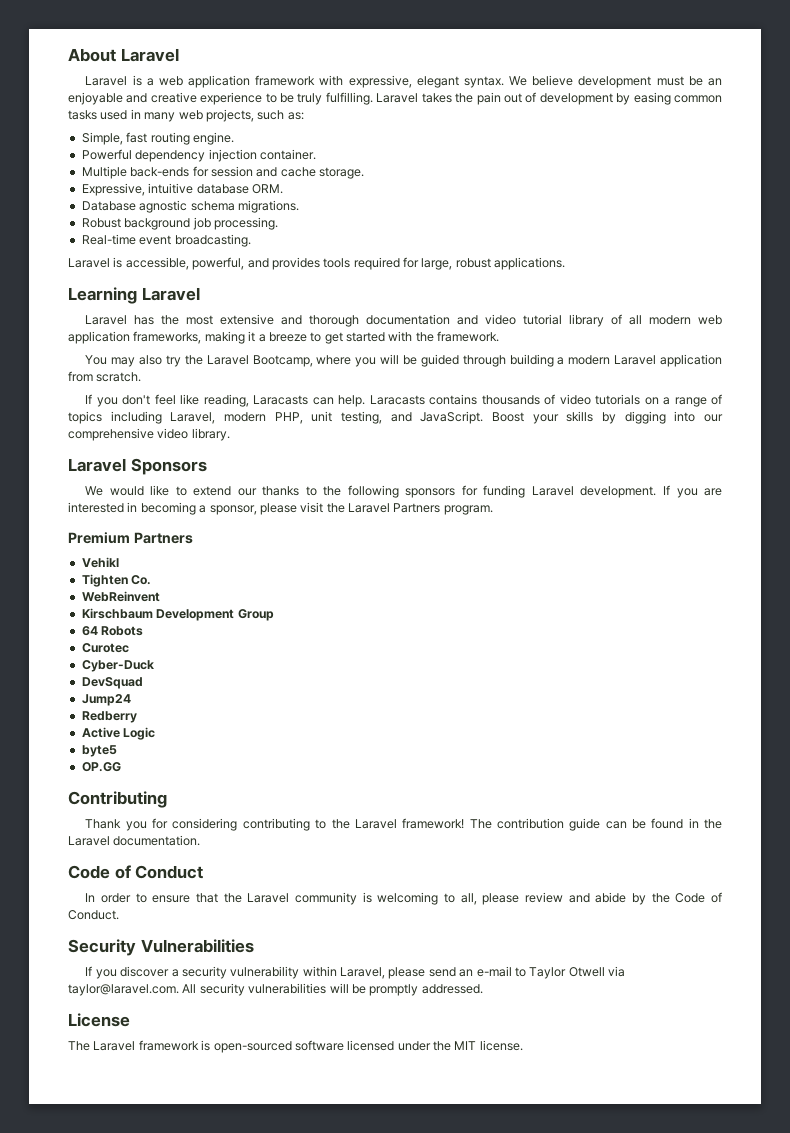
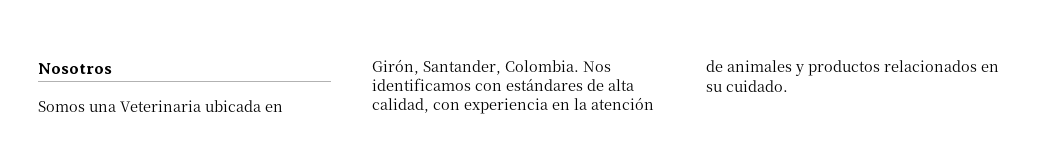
- About Laravel
- Laravel is a web application framework with expressive, elegant syntax. We believe development must be an enjoyable and creative experience to be truly fulfilling. Laravel takes the pain out of development by easing common tasks used in many web projects, such as:
- Simple, fast routing engine.
- Powerful dependency injection container.
- Multiple back-ends for session and cache storage.
- Expressive, intuitive database ORM.
- Database agnostic schema migrations.
- Robust background job processing.
- Real-time event broadcasting.
- Laravel is accessible, powerful, and provides tools required for large, robust applications.
- Learning Laravel
- Laravel has the most extensive and thorough documentation and video tutorial library of all modern web application frameworks, making it a breeze to get started with the framework.
- You may also try the Laravel Bootcamp, where you will be guided through building a modern Laravel application from scratch.
- If you don't feel like reading, Laracasts can help. Laracasts contains thousands of video tutorials on a range of topics including Laravel, modern PHP, unit testing, and JavaScript. Boost your skills by digging into our comprehensive video library.
- Laravel Sponsors
- We would like to extend our thanks to the following sponsors for funding Laravel development. If you are interested in becoming a sponsor, please visit the Laravel Partners program.
- Premium Partners
- Vehikl
- Tighten Co.
- WebReinvent
- Kirschbaum Development Group
- 64 Robots
- Curotec
- Cyber-Duck
- DevSquad
- Jump24
- Redberry
- Active Logic
- byte5
- OP.GG
- Contributing
- Thank you for considering contributing to the Laravel framework! The contribution guide can be found in the Laravel documentation.
- Code of Conduct
- In order to ensure that the Laravel community is welcoming to all, please review and abide by the Code of Conduct.
- Security Vulnerabilities
- If you discover a security vulnerability within Laravel, please send an e-mail to Taylor Otwell via taylor@laravel.com. All security vulnerabilities will be promptly addressed.
- License
- The Laravel framework is open-sourced software licensed under the MIT license.
+ Nosotros
+ Somos una Veterinaria ubicada en Girón, Santander, Colombia. Nos identificamos con estándares de alta calidad, con experiencia en la atención de animales y productos relacionados en su cuidado.

